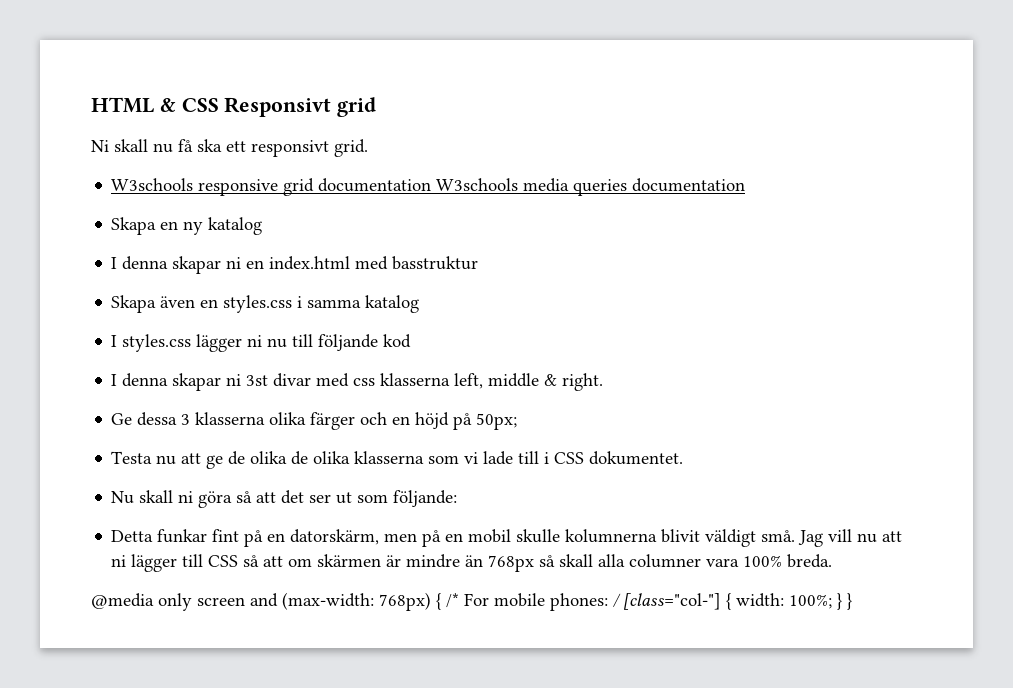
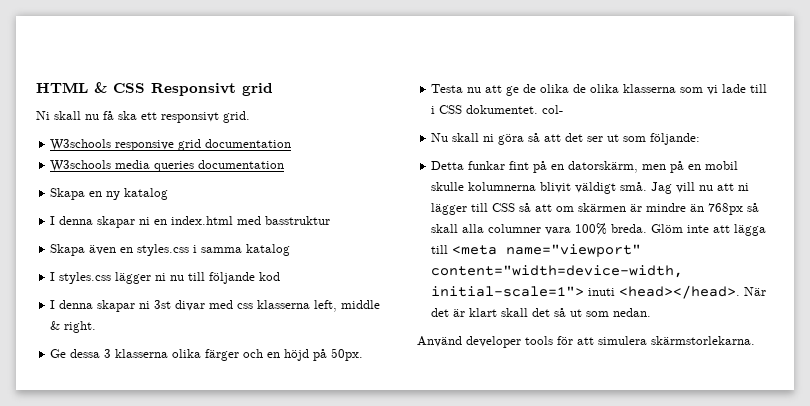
- W3schools responsive grid documentation W3schools media queries documentation
+ W3schools responsive grid documentation
+ W3schools media queries documentation
- Ge dessa 3 klasserna olika färger och en höjd på 50px;
+ Ge dessa 3 klasserna olika färger och en höjd på 50px.
- Testa nu att ge de olika de olika klasserna som vi lade till i CSS dokumentet.
+ Testa nu att ge de olika de olika klasserna som vi lade till i CSS dokumentet. col-
- Jag vill nu att ni lägger till CSS så att om skärmen är mindre än 768px så skall alla columner vara 100% breda.
- @media only screen and (max-width: 768px) { /* For mobile phones: / [class="col-"] { width: 100%; } }
+ Jag vill nu att ni lägger till CSS så att om skärmen är mindre än 768px så skall alla columner vara 100% breda. Glöm inte att lägga till <meta name="viewport" content="width=device-width, initial-scale=1"> inuti <head></head>. När det är klart skall det så ut som nedan.
+ Använd developer tools för att simulera skärmstorlekarna.

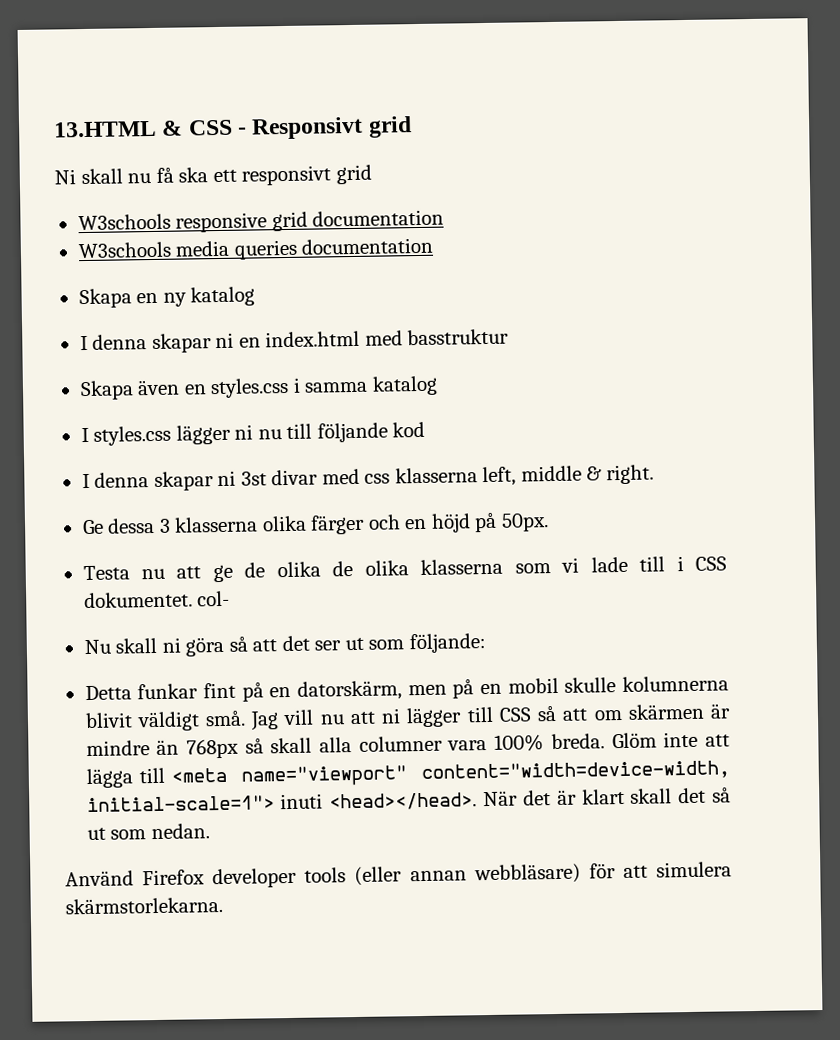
- HTML & CSS Responsivt grid
+ 13.HTML & CSS - Responsivt grid
- Ni skall nu få ska ett responsivt grid.
+ Ni skall nu få ska ett responsivt grid
- Använd developer tools för att simulera skärmstorlekarna.
+ Använd Firefox developer tools (eller annan webbläsare) för att simulera skärmstorlekarna.

